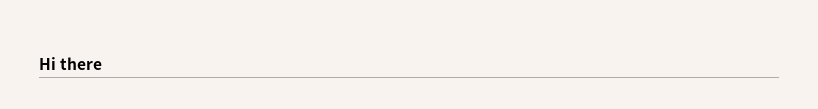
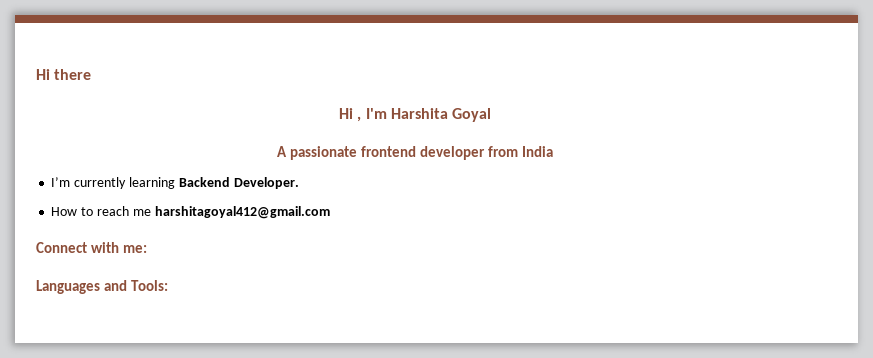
+ Hi , I'm Harshita Goyal
+ A passionate frontend developer from India
+ I’m currently learning Backend Developer.
+ How to reach me harshitagoyal412@gmail.com
+ Connect with me:
+ Languages and Tools:

